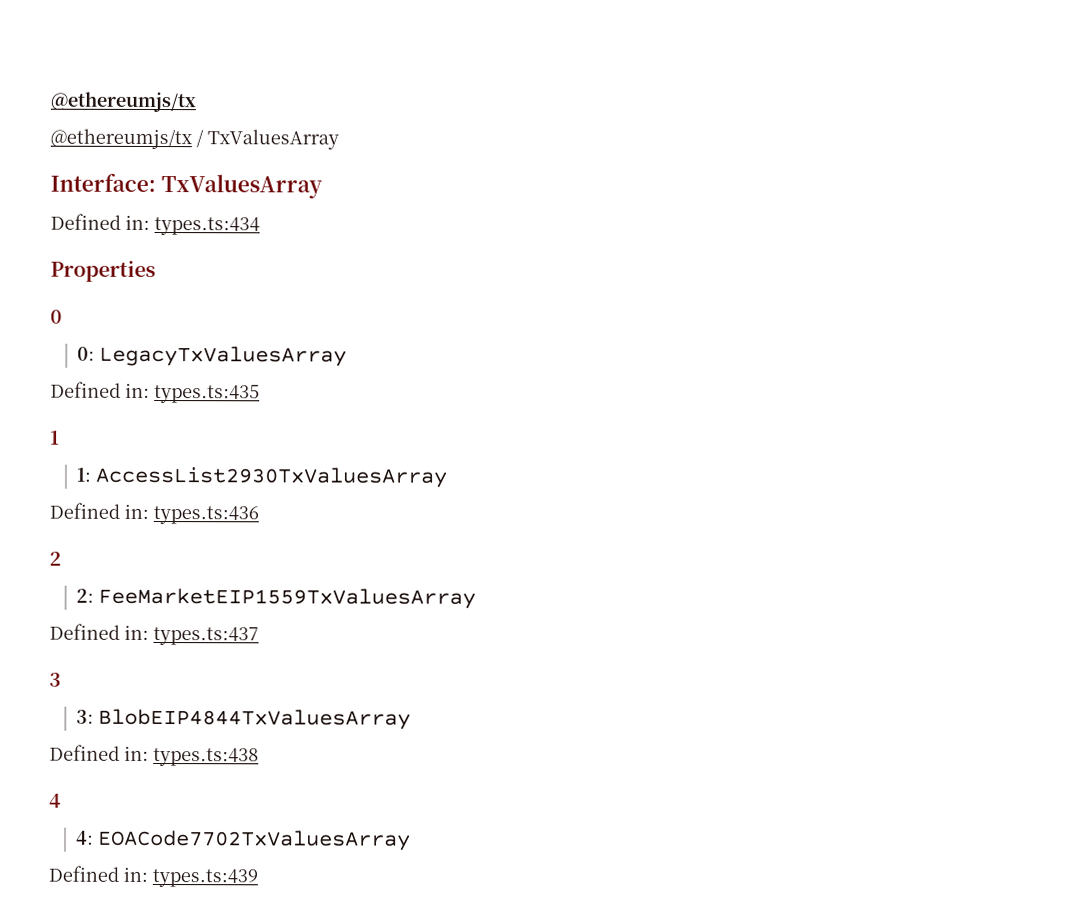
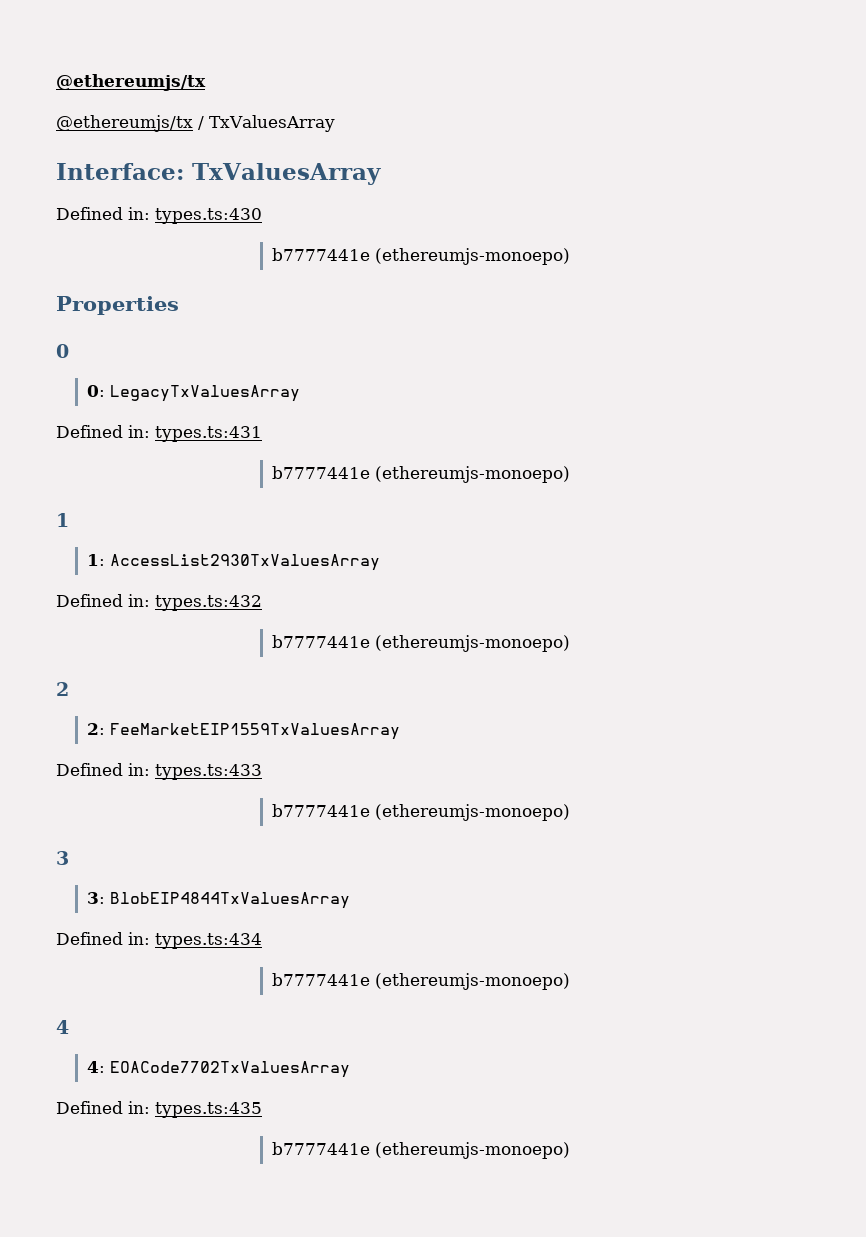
- Defined in: types.ts:434
+ Defined in: types.ts:430
+ b7777441e (ethereumjs-monoepo)
- Defined in: types.ts:435
+ Defined in: types.ts:431
+ b7777441e (ethereumjs-monoepo)
- Defined in: types.ts:436
+ Defined in: types.ts:432
+ b7777441e (ethereumjs-monoepo)
- Defined in: types.ts:437
+ Defined in: types.ts:433
+ b7777441e (ethereumjs-monoepo)
- Defined in: types.ts:438
+ Defined in: types.ts:434
+ b7777441e (ethereumjs-monoepo)
- Defined in: types.ts:439
+ Defined in: types.ts:435
+ b7777441e (ethereumjs-monoepo)

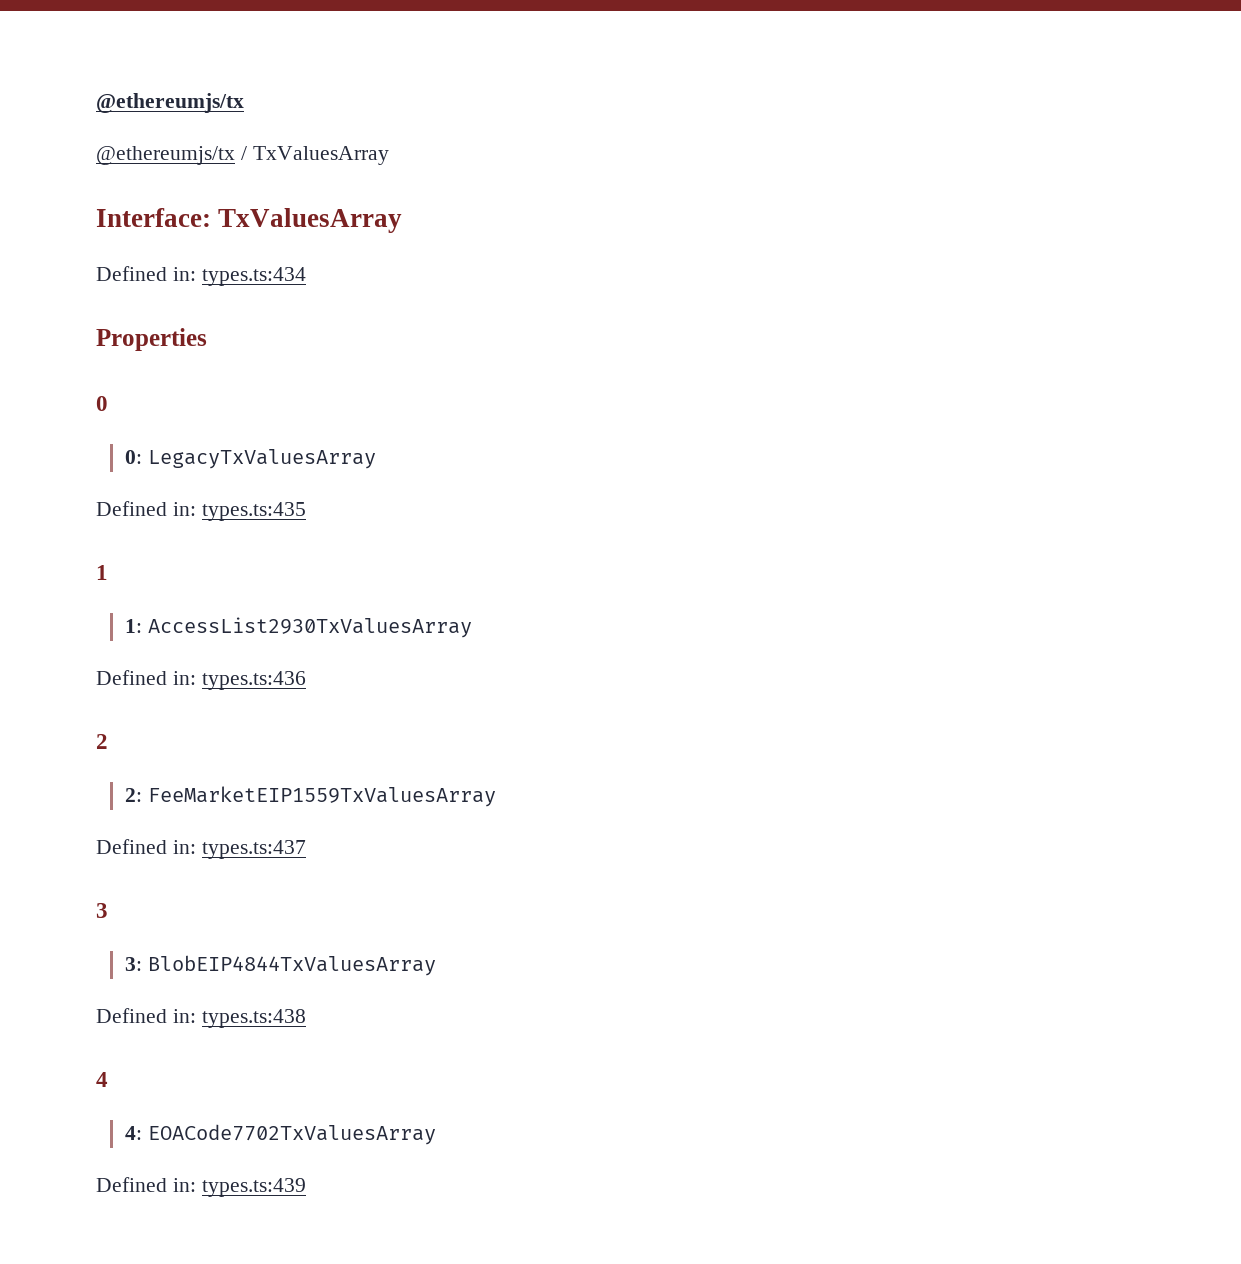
- Defined in: types.ts:430
- b7777441e (ethereumjs-monoepo)
+ Defined in: types.ts:434
- Defined in: types.ts:431
- b7777441e (ethereumjs-monoepo)
+ Defined in: types.ts:435
- Defined in: types.ts:432
- b7777441e (ethereumjs-monoepo)
+ Defined in: types.ts:436
- Defined in: types.ts:433
- b7777441e (ethereumjs-monoepo)
+ Defined in: types.ts:437
- Defined in: types.ts:434
- b7777441e (ethereumjs-monoepo)
+ Defined in: types.ts:438
- Defined in: types.ts:435
- b7777441e (ethereumjs-monoepo)
+ Defined in: types.ts:439

